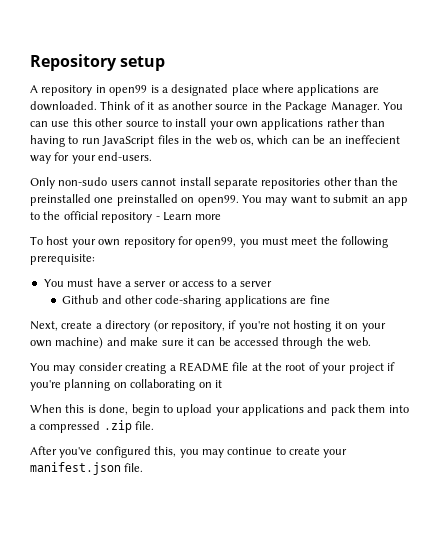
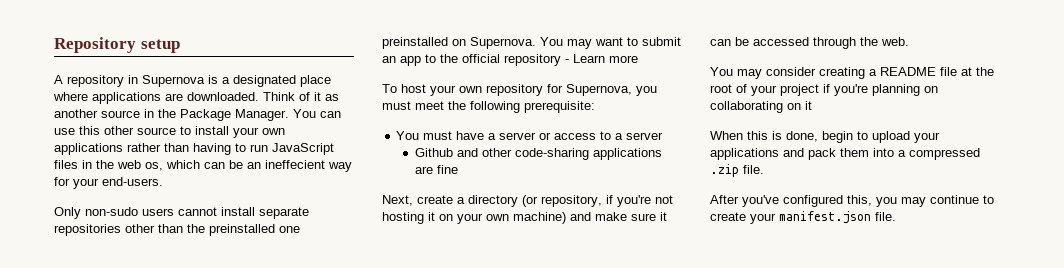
- A repository in open99 is a designated place where applications are downloaded.
+ A repository in Supernova is a designated place where applications are downloaded.
- Only non-sudo users cannot install separate repositories other than the preinstalled one preinstalled on open99.
+ Only non-sudo users cannot install separate repositories other than the preinstalled one preinstalled on Supernova.
- To host your own repository for open99, you must meet the following prerequisite:
+ To host your own repository for Supernova, you must meet the following prerequisite:

